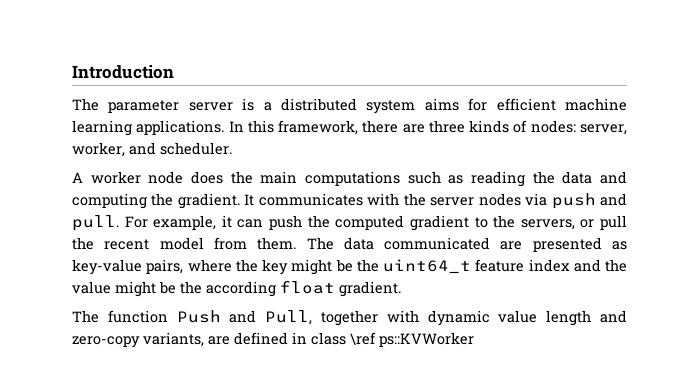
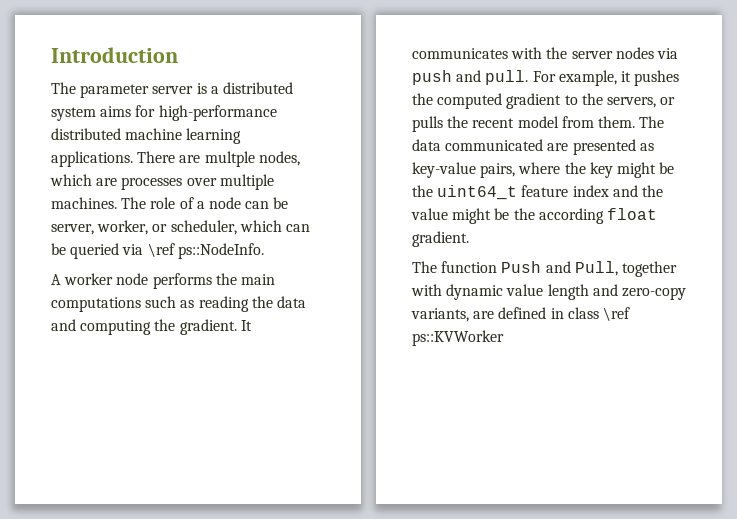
- The parameter server is a distributed system aims for efficient machine learning applications.
+ The parameter server is a distributed system aims for high-performance distributed machine learning applications.
- In this framework, there are three kinds of nodes: server, worker, and scheduler.
+ There are multple nodes, which are processes over multiple machines. The role of a node can be server, worker, or scheduler, which can be queried via \ref ps::NodeInfo.
- A worker node does the main computations such as reading the data and computing the gradient.
+ A worker node performs the main computations such as reading the data and computing the gradient.
- For example, it can push the computed gradient to the servers, or pull the recent model from them.
+ For example, it pushes the computed gradient to the servers, or pulls the recent model from them.

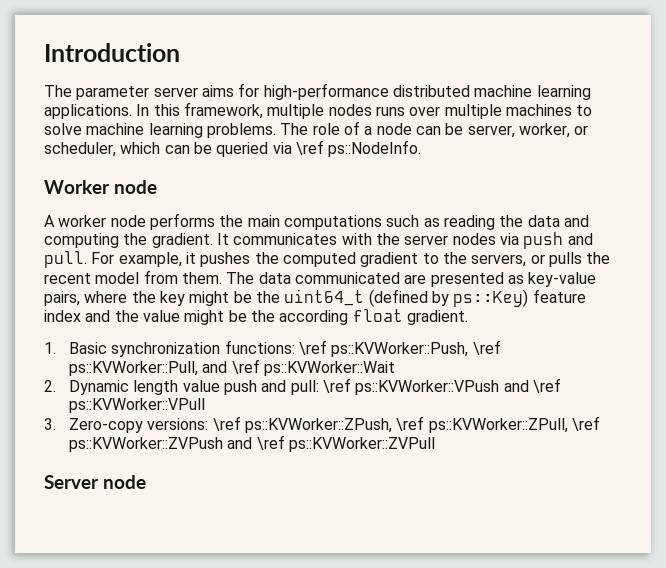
- The parameter server is a distributed system aims for high-performance distributed machine learning applications.
+ The parameter server aims for high-performance distributed machine learning applications.
- There are multple nodes, which are processes over multiple machines.
+ In this framework, multiple nodes runs over multiple machines to solve machine learning problems.
+ Worker node
- The data communicated are presented as key-value pairs, where the key might be the uint64_t feature index and the value might be the according float gradient.
+ The data communicated are presented as key-value pairs, where the key might be the uint64_t (defined by ps::Key) feature index and the value might be the according float gradient.
- The function Push and Pull, together with dynamic value length and zero-copy variants, are defined in class \ref ps::KVWorker
+ 1. Basic synchronization functions: \ref ps::KVWorker::Push, \ref ps::KVWorker::Pull, and \ref ps::KVWorker::Wait
+ 2. Dynamic length value push and pull: \ref ps::KVWorker::VPush and \ref ps::KVWorker::VPull
+ 3. Zero-copy versions: \ref ps::KVWorker::ZPush, \ref ps::KVWorker::ZPull, \ref ps::KVWorker::ZVPush and \ref ps::KVWorker::ZVPull
+ Server node

